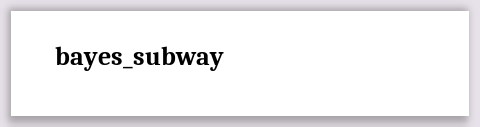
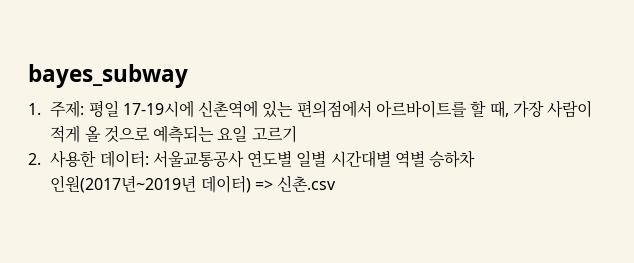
+ 1. 주제: 평일 17-19시에 신촌역에 있는 편의점에서 아르바이트를 할 때, 가장 사람이 적게 올 것으로 예측되는 요일 고르기
+ 2. 사용한 데이터: 서울교통공사 연도별 일별 시간대별 역별 승하차 인원(2017년~2019년 데이터) => 신촌.csv

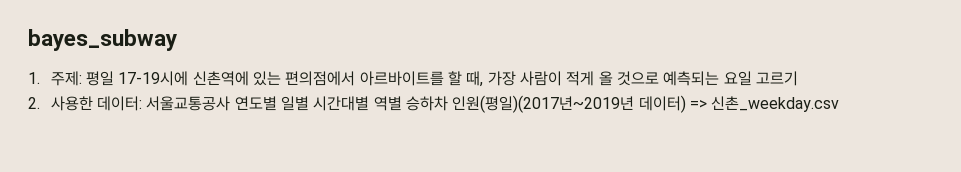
- 2. 사용한 데이터: 서울교통공사 연도별 일별 시간대별 역별 승하차 인원(2017년~2019년 데이터) => 신촌.csv
+ 2. 사용한 데이터: 서울교통공사 연도별 일별 시간대별 역별 승하차 인원(평일)(2017년~2019년 데이터) => 신촌_weekday.csv

